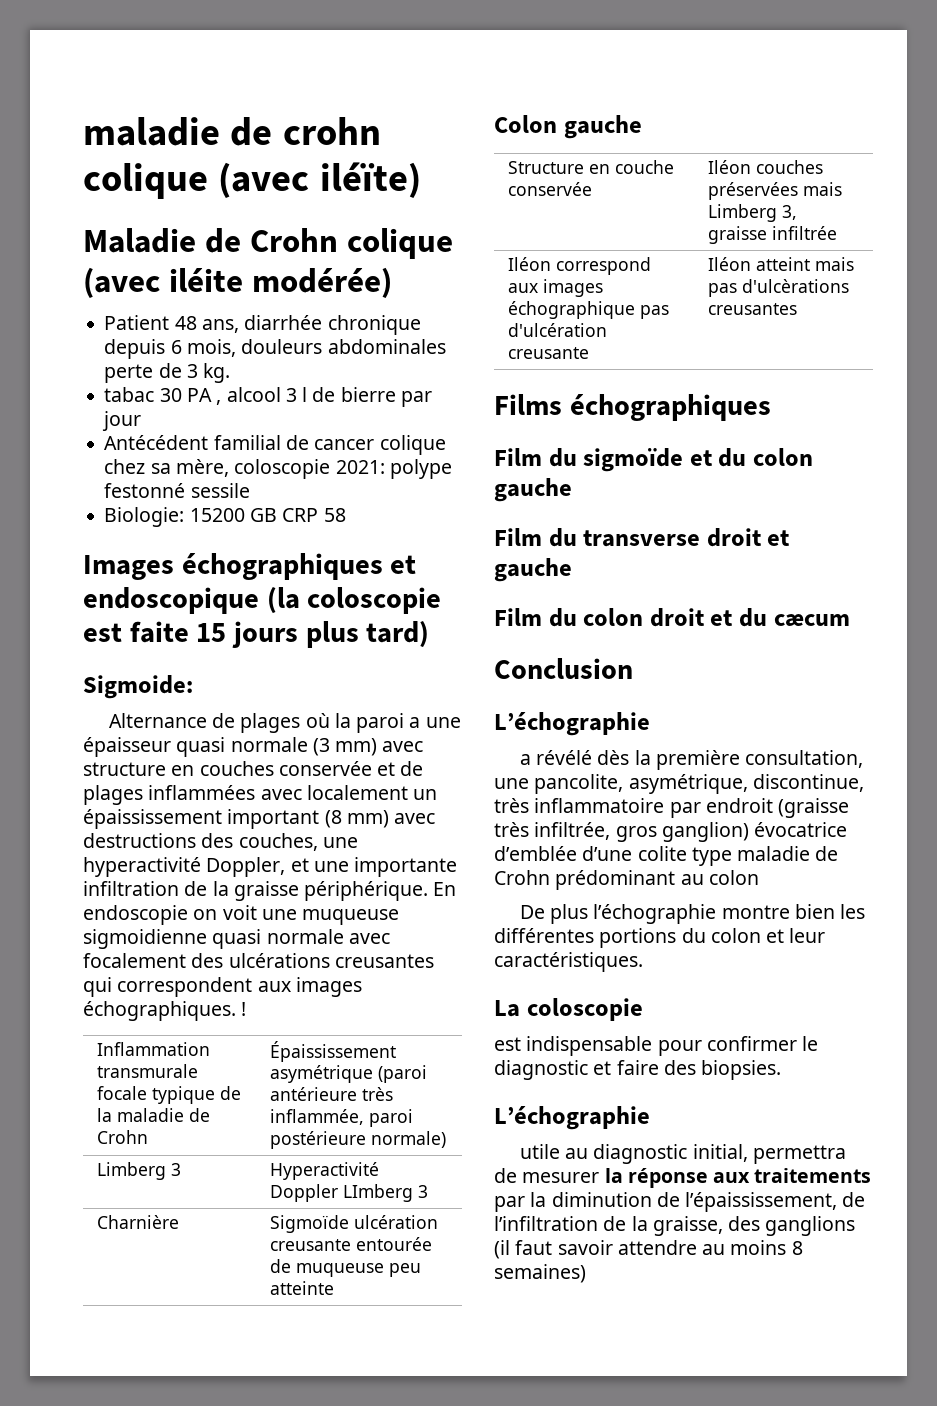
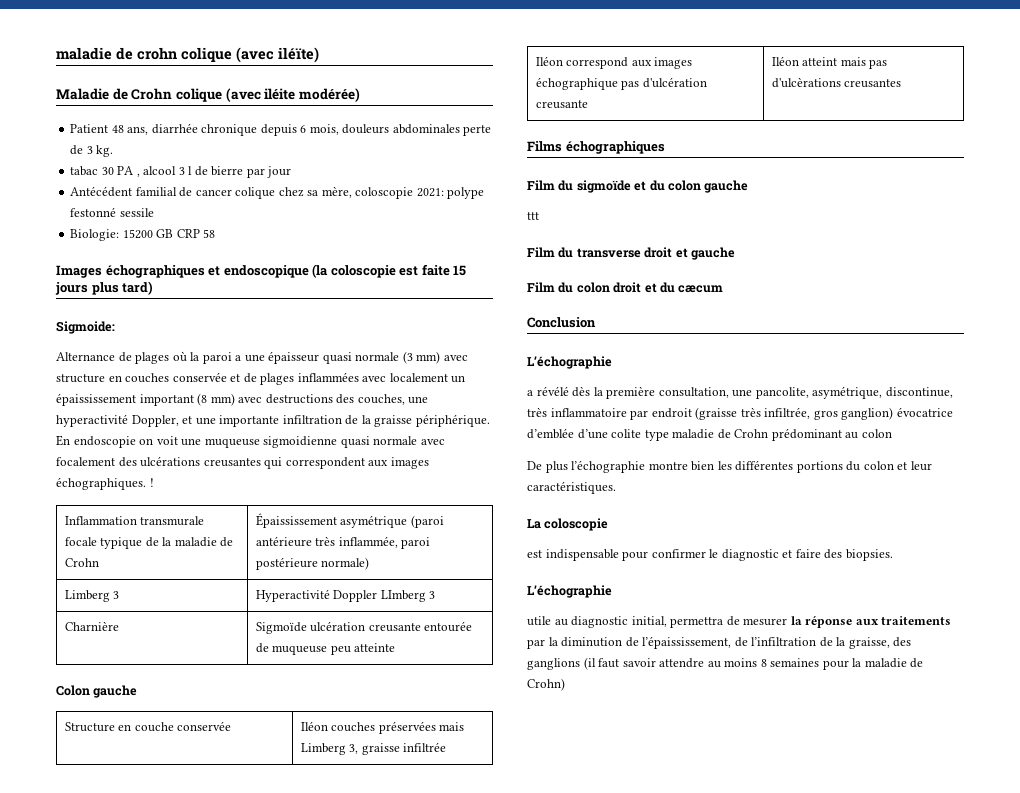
+ ttt
- utile au diagnostic initial, permettra de mesurer la réponse aux traitements par la diminution de l’épaississement, de l’infiltration de la graisse, des ganglions (il faut savoir attendre au moins 8 semaines)
+ utile au diagnostic initial, permettra de mesurer la réponse aux traitements par la diminution de l’épaississement, de l’infiltration de la graisse, des ganglions (il faut savoir attendre au moins 8 semaines pour la maladie de Crohn)

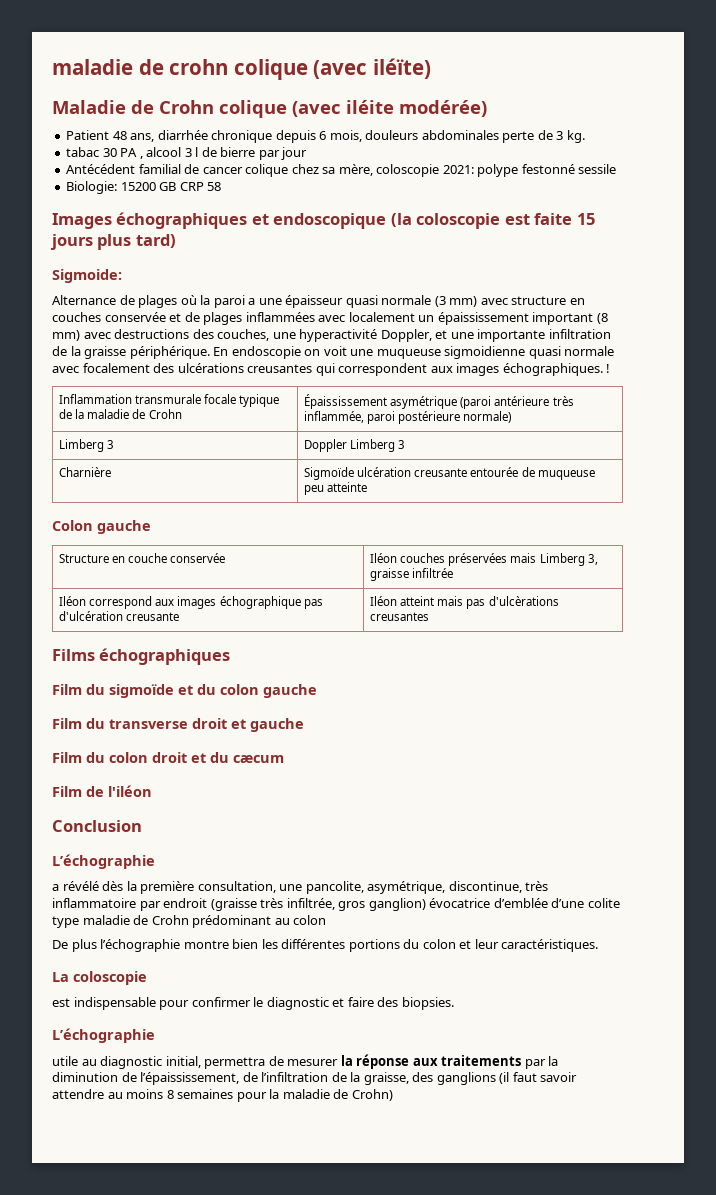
- Limberg 3 | Hyperactivité Doppler LImberg 3
+ Limberg 3 | Doppler Limberg 3
- ttt
+ Film de l'iléon

